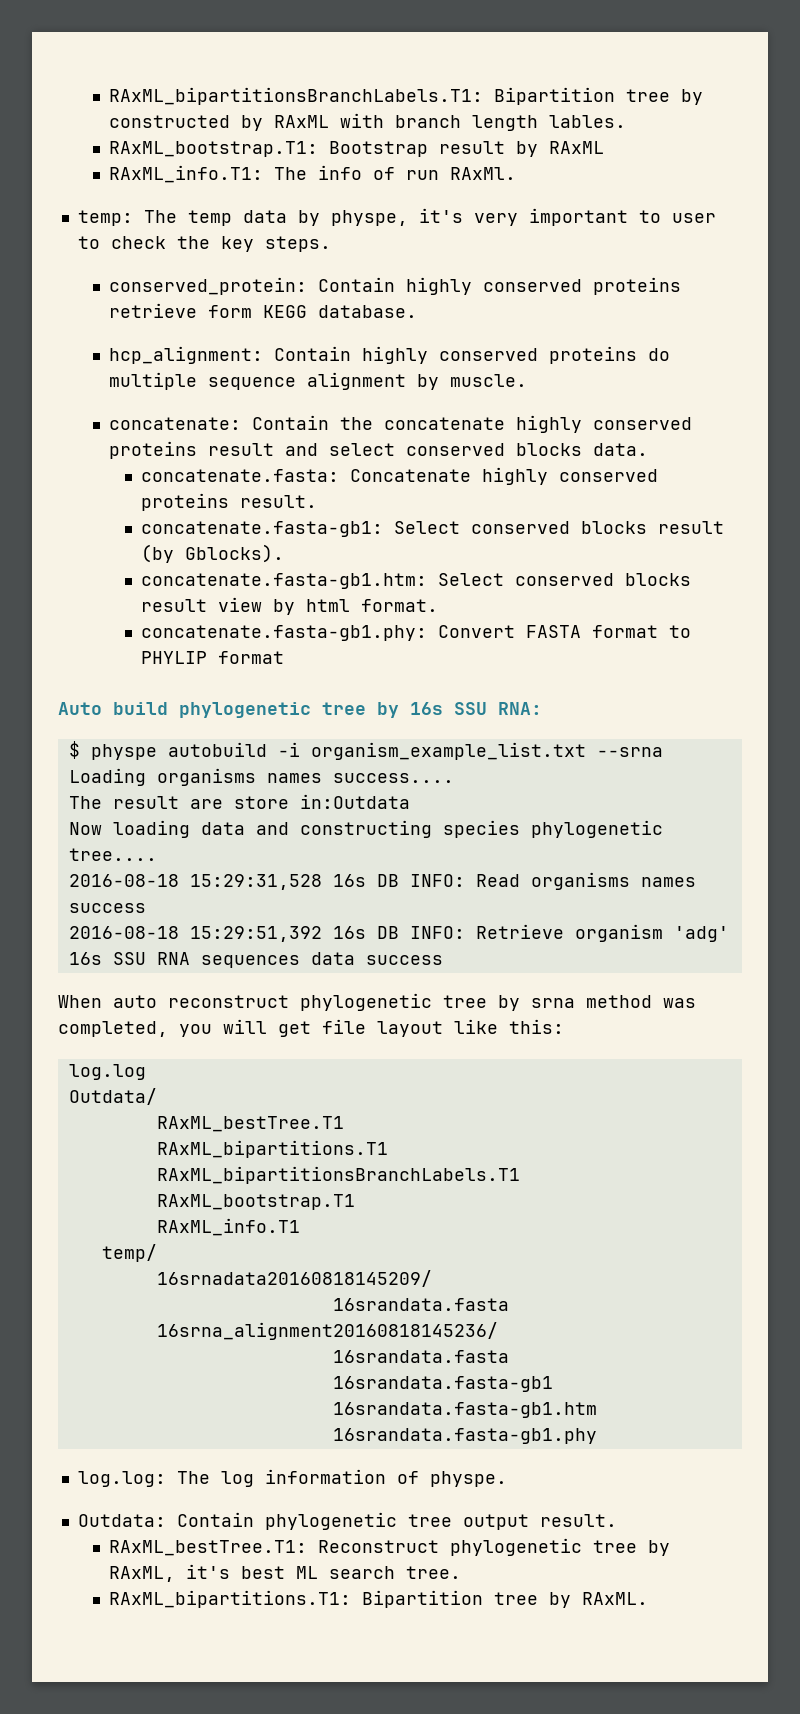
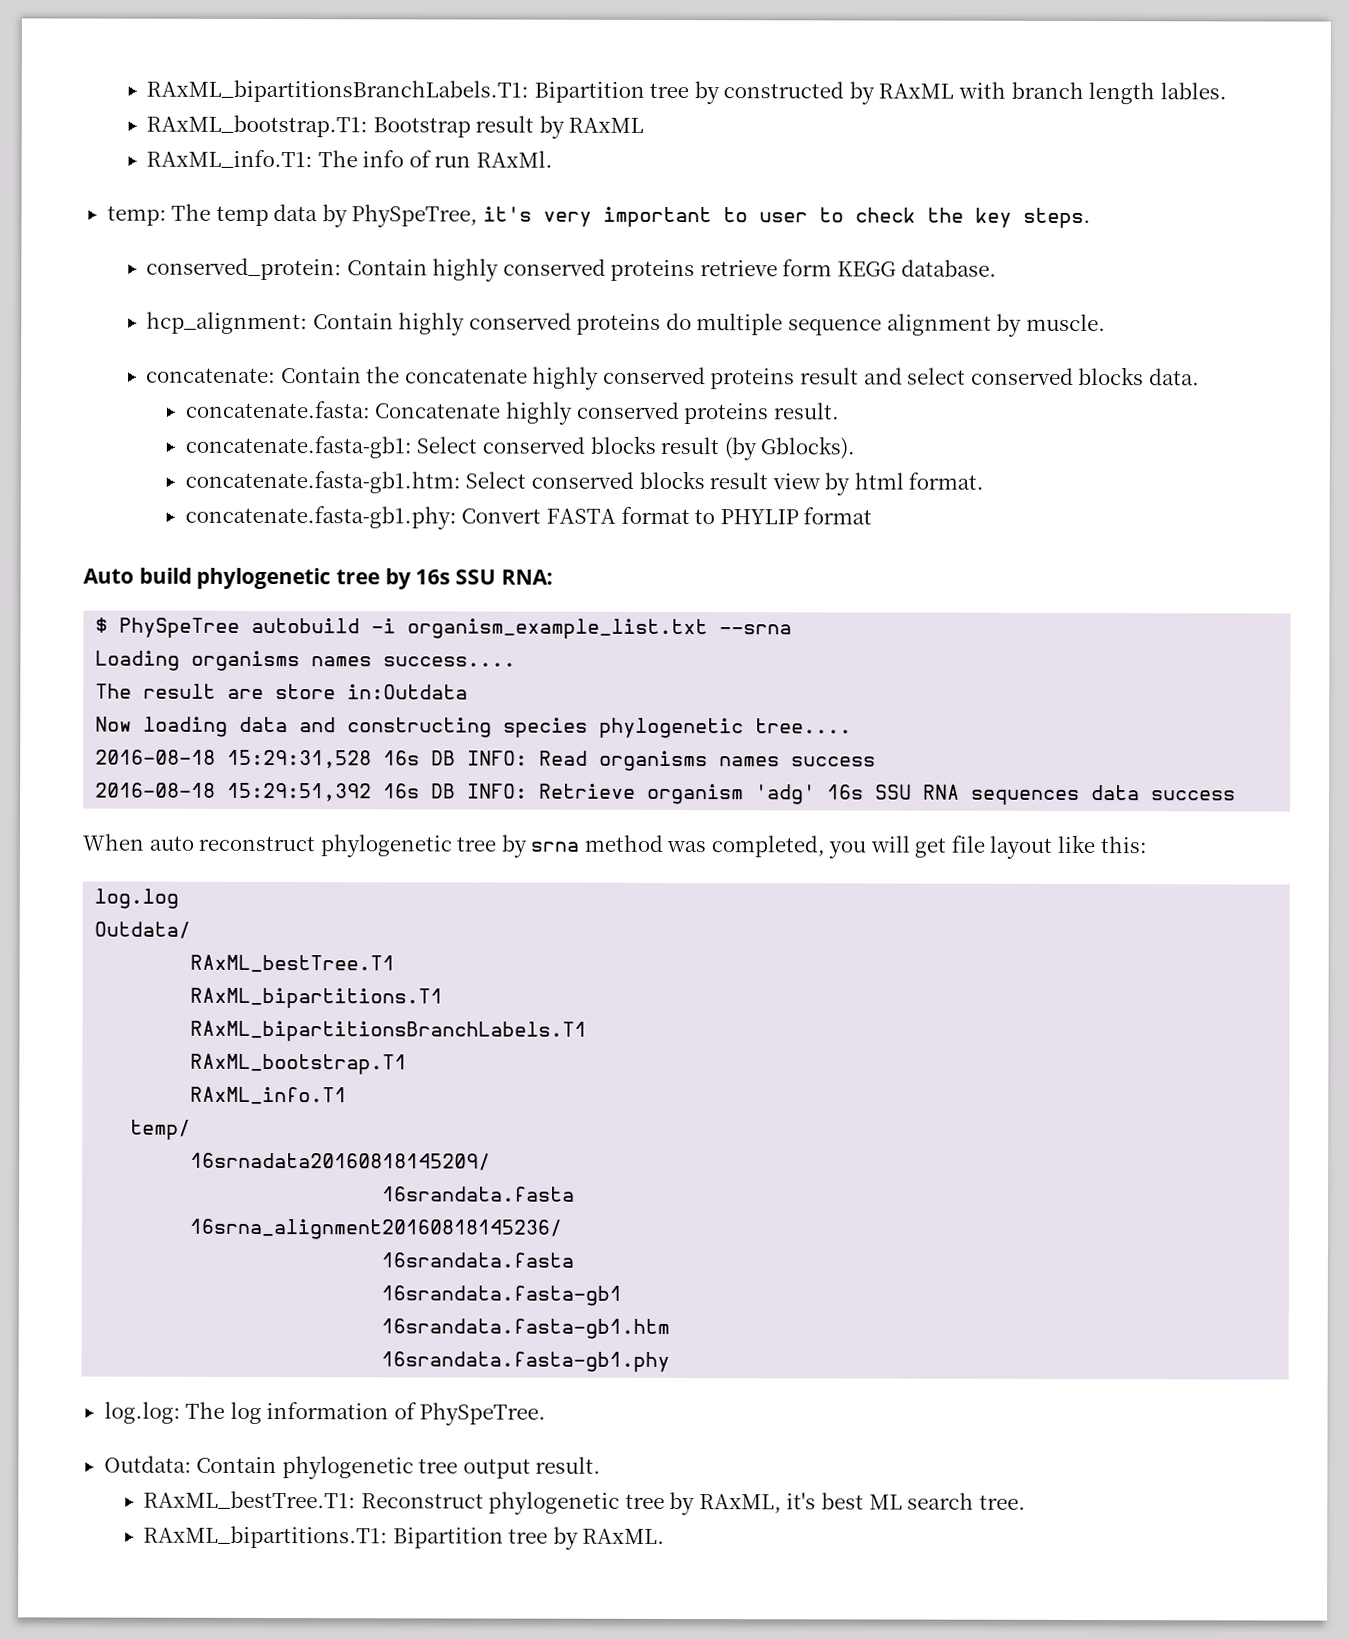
- temp: The temp data by physpe, it's very important to user to check the key steps.
+ temp: The temp data by PhySpeTree, it's very important to user to check the key steps.
- $ physpe autobuild -i organism_example_list.txt --srna
+ $ PhySpeTree autobuild -i organism_example_list.txt --srna
- log.log: The log information of physpe.
+ log.log: The log information of PhySpeTree.

